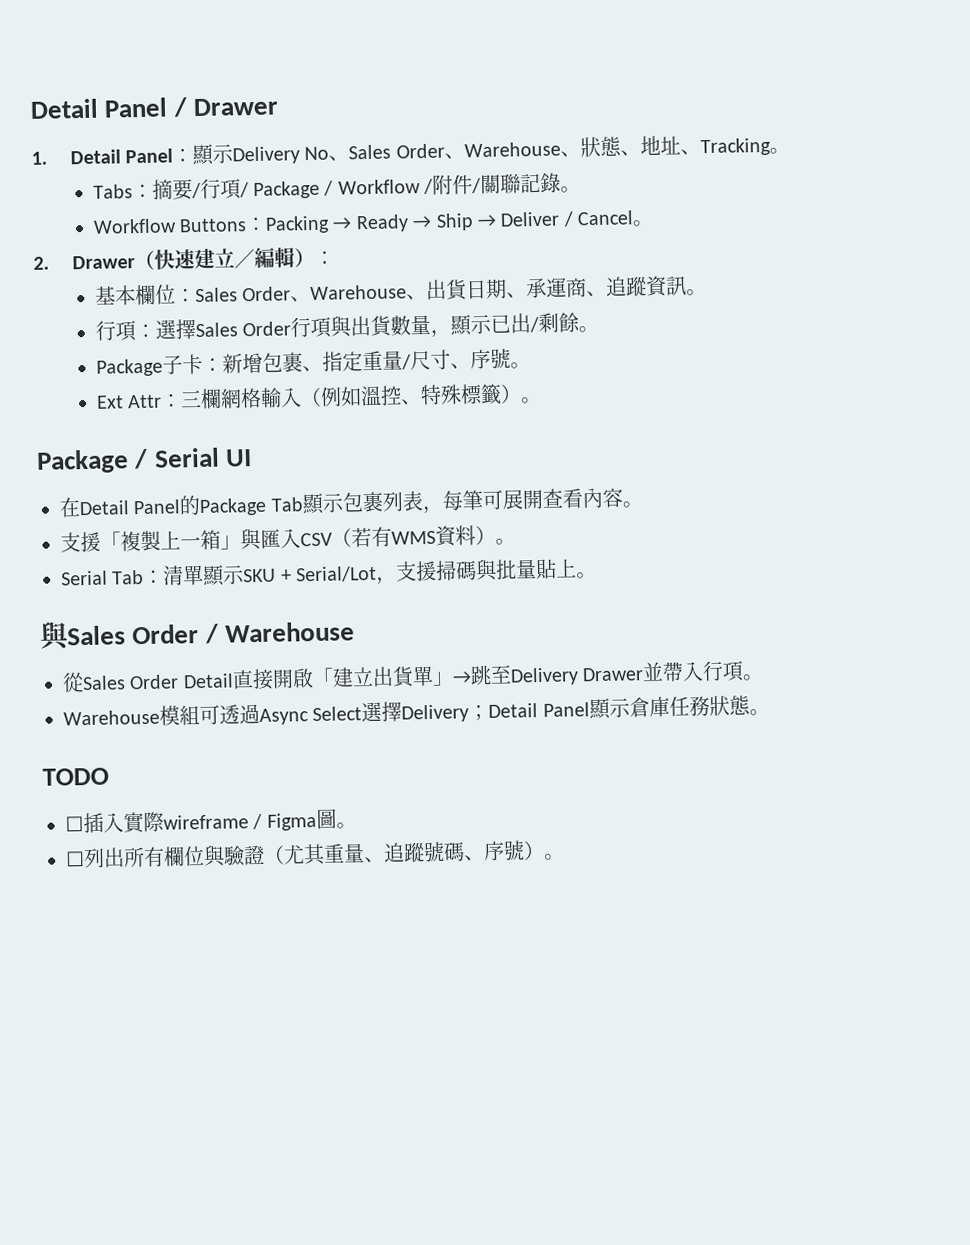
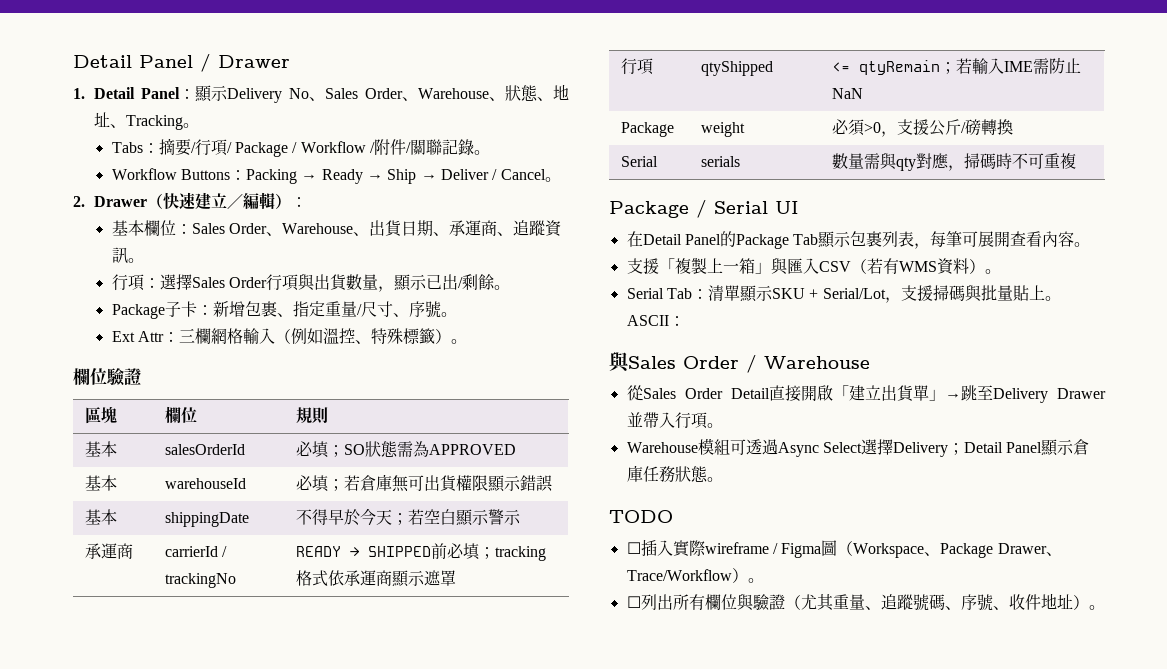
+ 欄位驗證
+ 區塊 | 欄位 | 規則
+ 基本 | salesOrderId | 必填；SO狀態需為APPROVED
+ 基本 | warehouseId | 必填；若倉庫無可出貨權限顯示錯誤
+ 基本 | shippingDate | 不得早於今天；若空白顯示警示
+ 承運商 | carrierId / trackingNo | READY → SHIPPED前必填；tracking格式依承運商顯示遮罩
+ 行項 | qtyShipped | <= qtyRemain；若輸入IME需防止NaN
+ Package | weight | 必須>0，支援公斤/磅轉換
+ Serial | serials | 數量需與qty對應，掃碼時不可重複
+ ASCII：
- ☐插入實際wireframe / Figma圖。
+ ☐插入實際wireframe / Figma圖（Workspace、Package Drawer、Trace/Workflow）。
- ☐列出所有欄位與驗證（尤其重量、追蹤號碼、序號）。
+ ☐列出所有欄位與驗證（尤其重量、追蹤號碼、序號、收件地址）。

